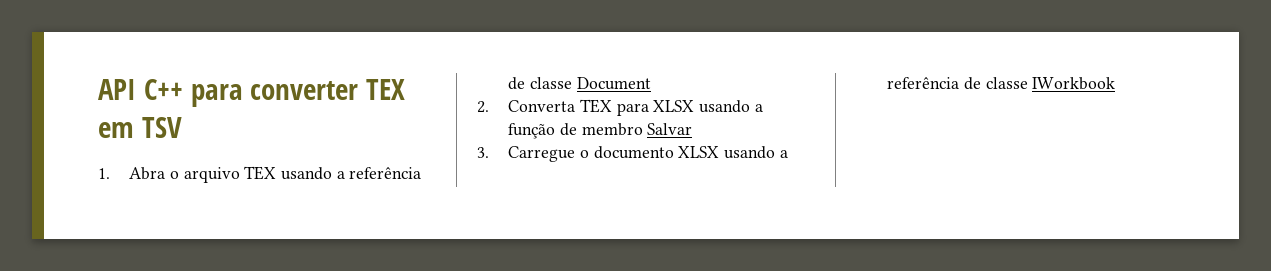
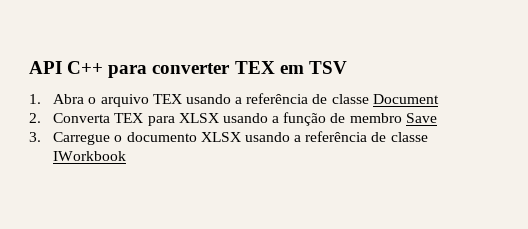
- 2. Converta TEX para XLSX usando a função de membro Salvar
+ 2. Converta TEX para XLSX usando a função de membro Save

